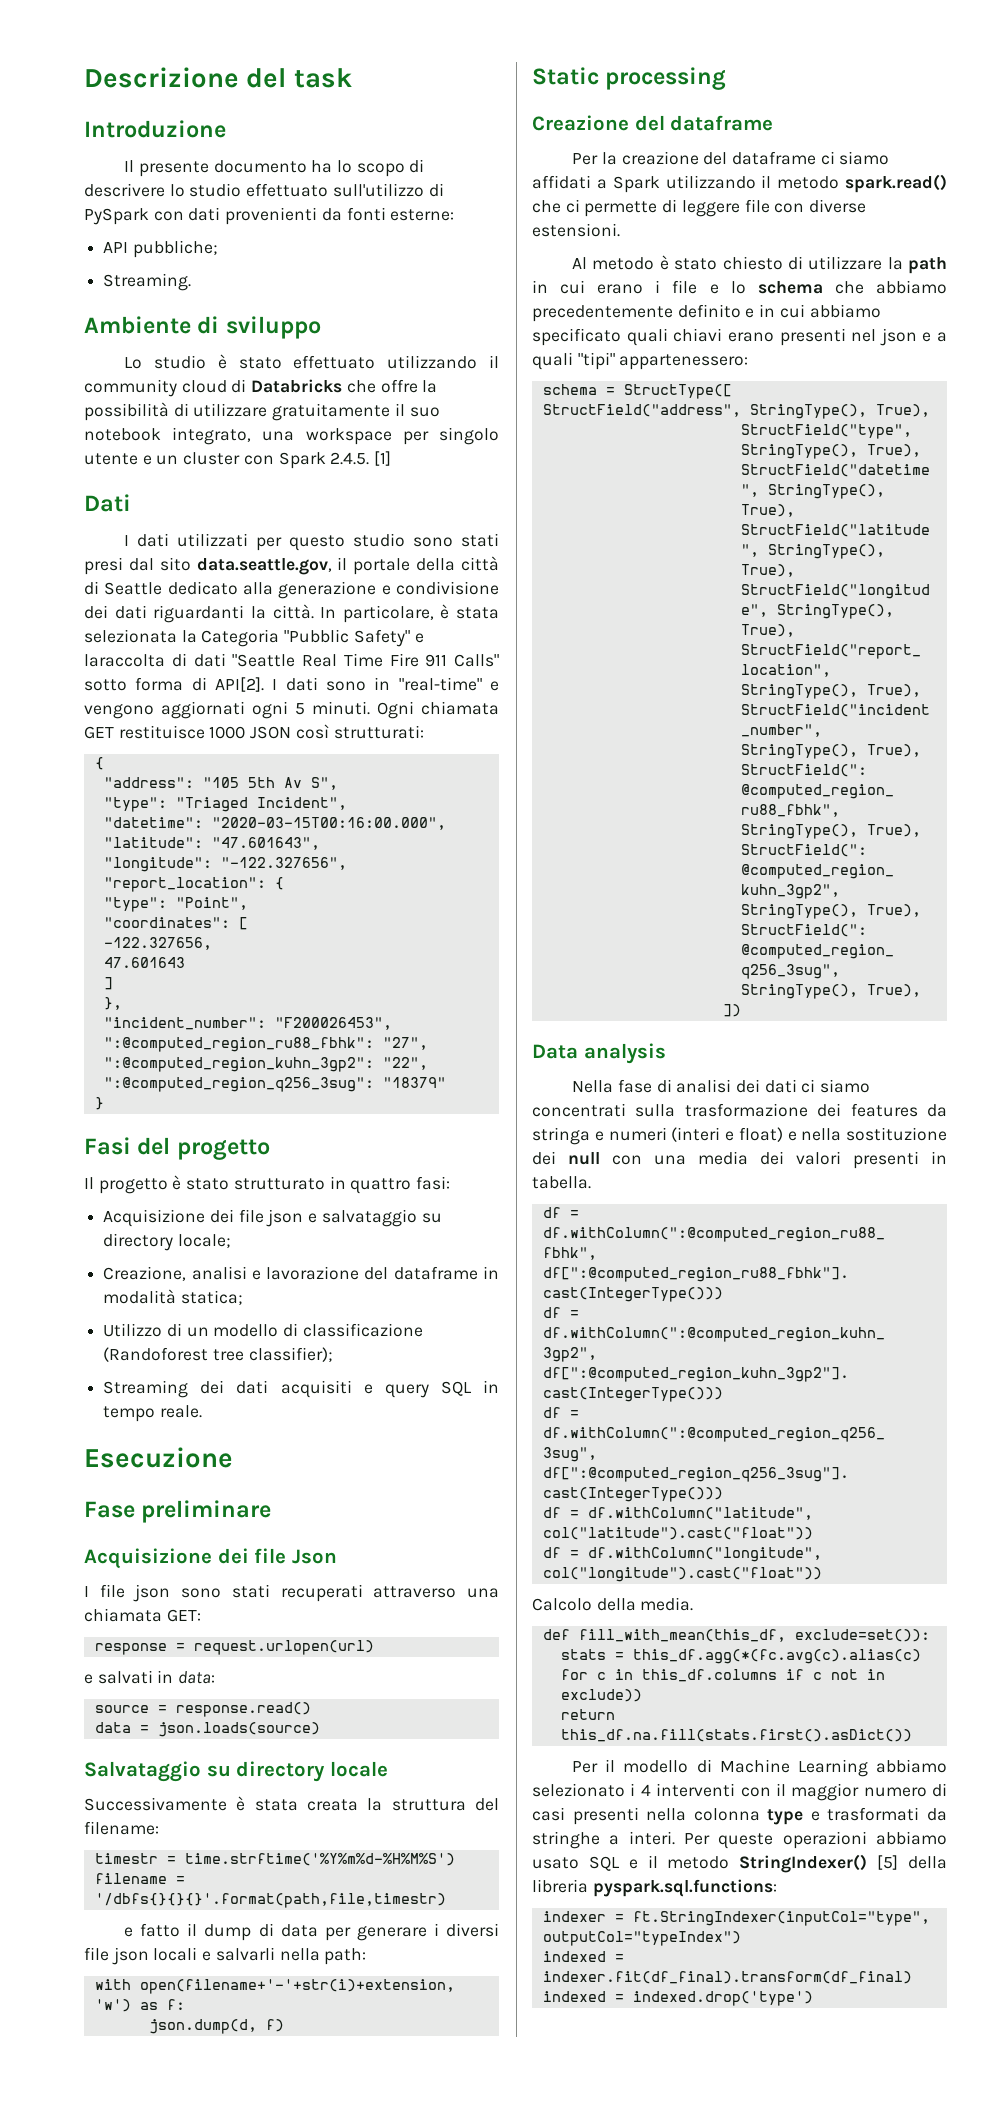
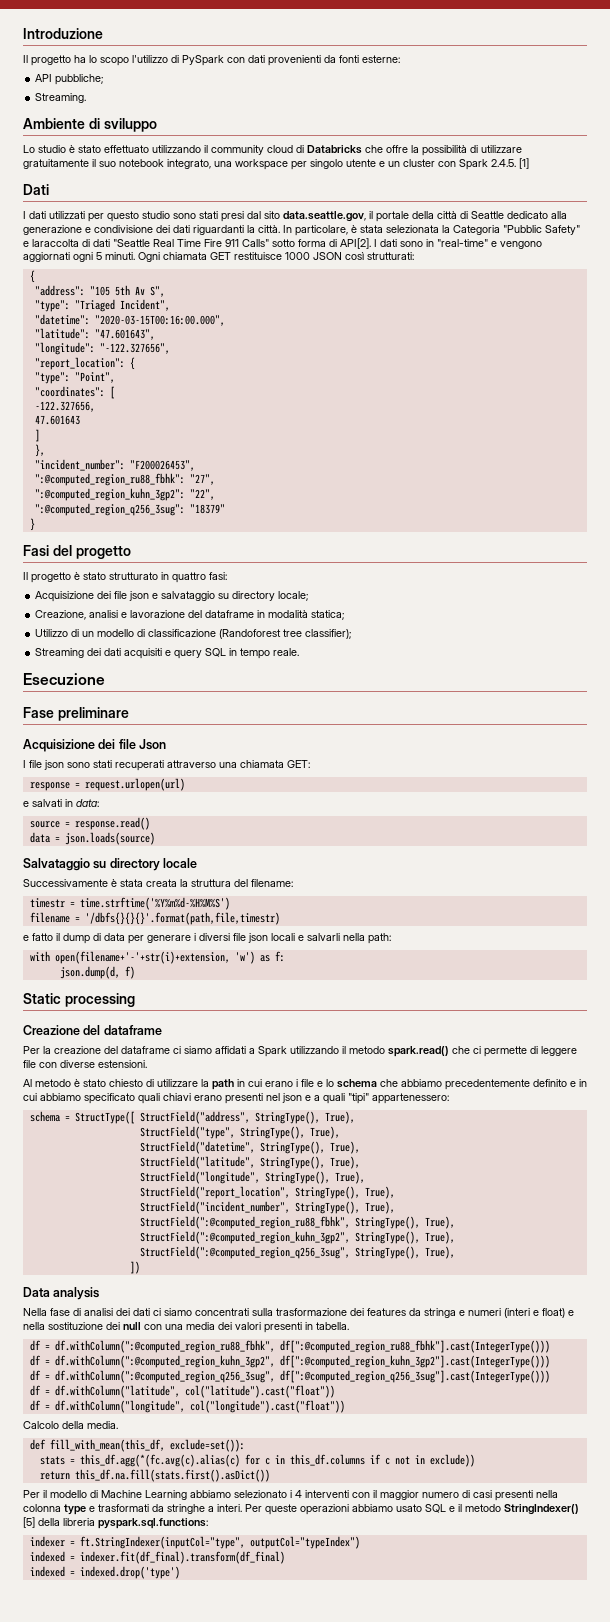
- Descrizione del task
- Il presente documento ha lo scopo di descrivere lo studio effettuato sull'utilizzo di PySpark con dati provenienti da fonti esterne:
+ Il progetto ha lo scopo l'utilizzo di PySpark con dati provenienti da fonti esterne:

